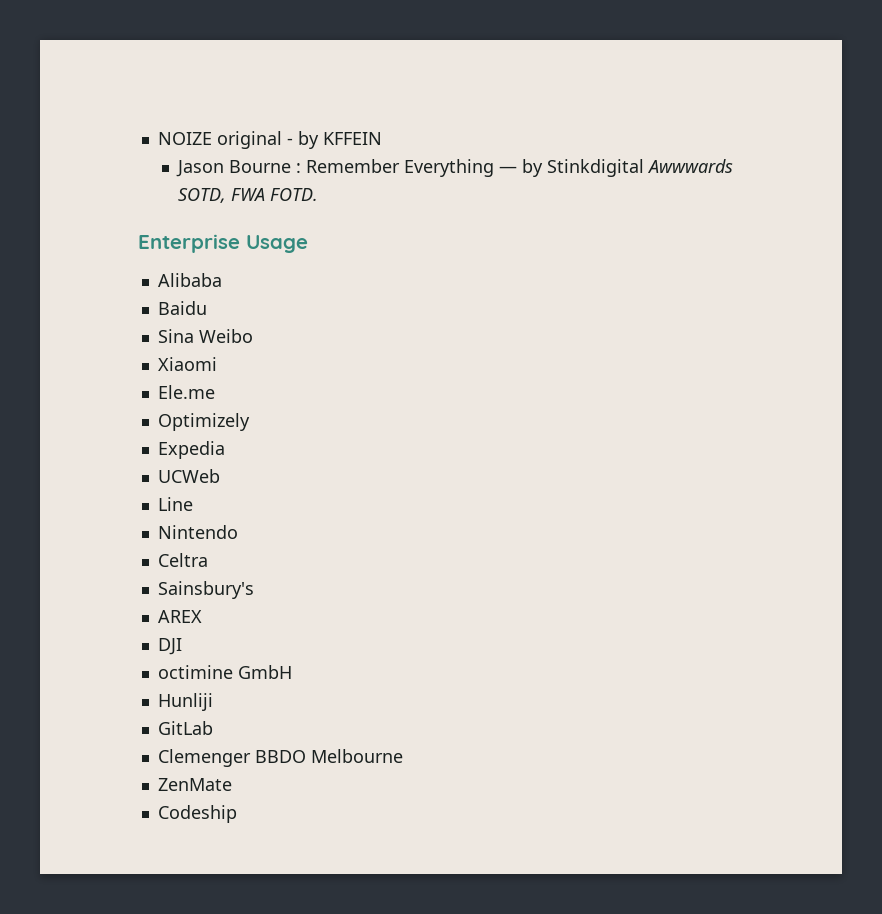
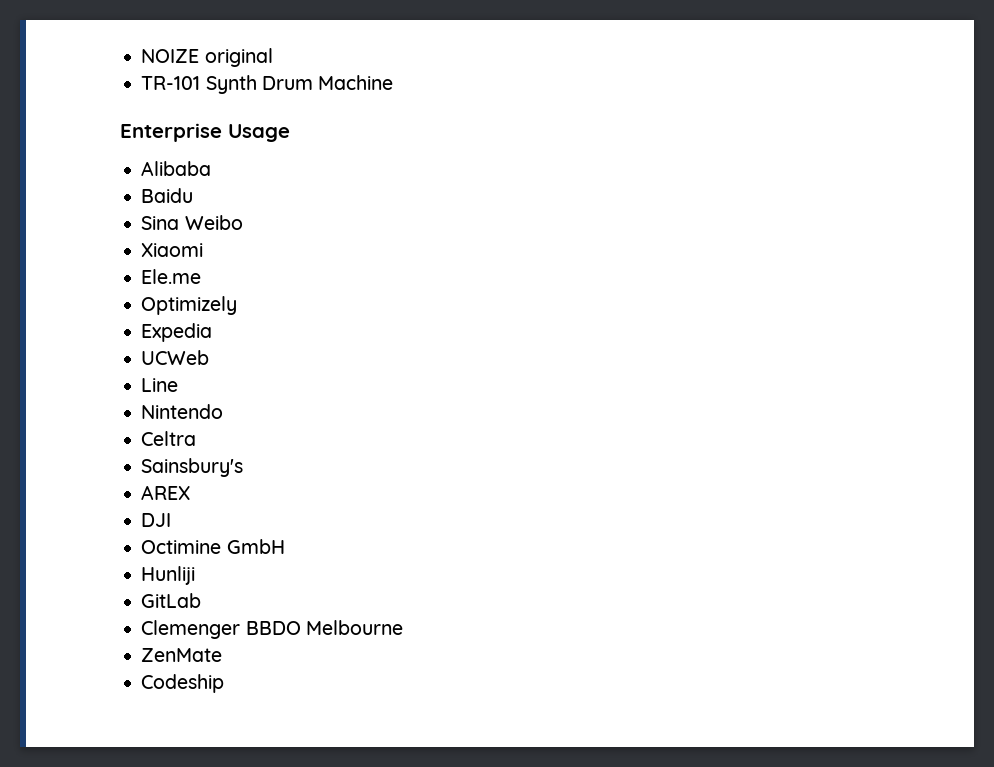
- NOIZE original - by KFFEIN
- Jason Bourne : Remember Everything — by Stinkdigital Awwwards SOTD, FWA FOTD.
+ NOIZE original
+ TR-101 Synth Drum Machine
- octimine GmbH
+ Octimine GmbH

